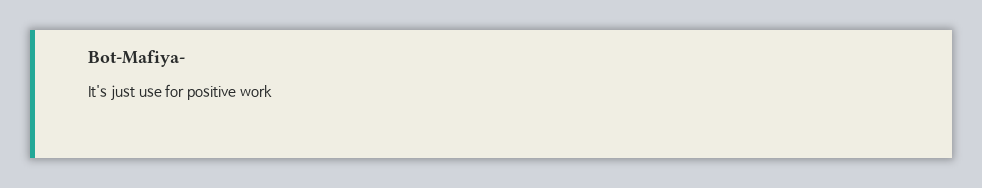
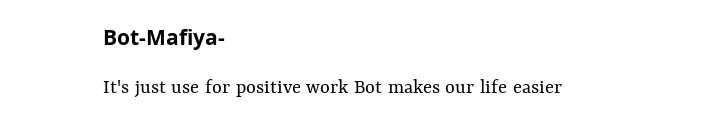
- It's just use for positive work
+ It's just use for positive work Bot makes our life easier

